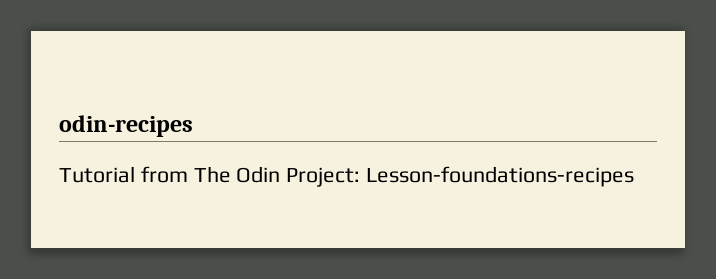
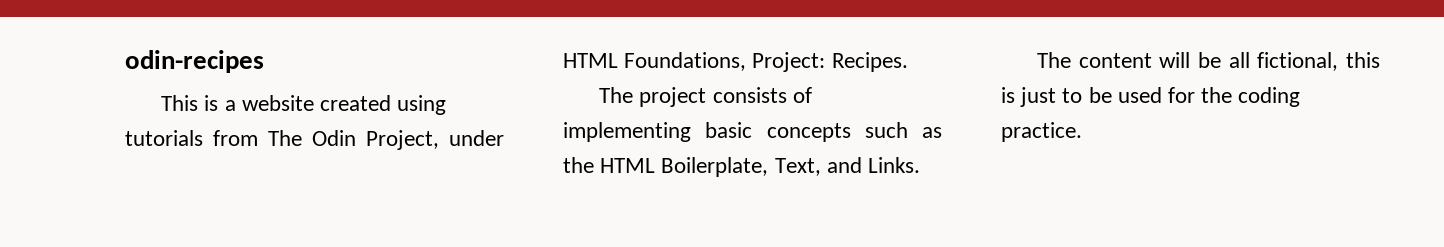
- Tutorial from The Odin Project: Lesson-foundations-recipes
+ This is a website created using tutorials from The Odin Project, under HTML Foundations, Project: Recipes.
+ The project consists of implementing basic concepts such as the HTML Boilerplate, Text, and Links.
+ The content will be all fictional, this is just to be used for the coding practice.

